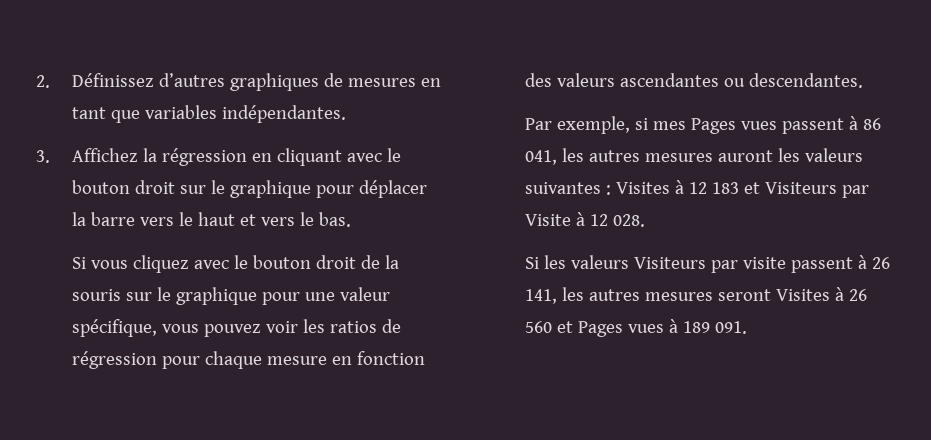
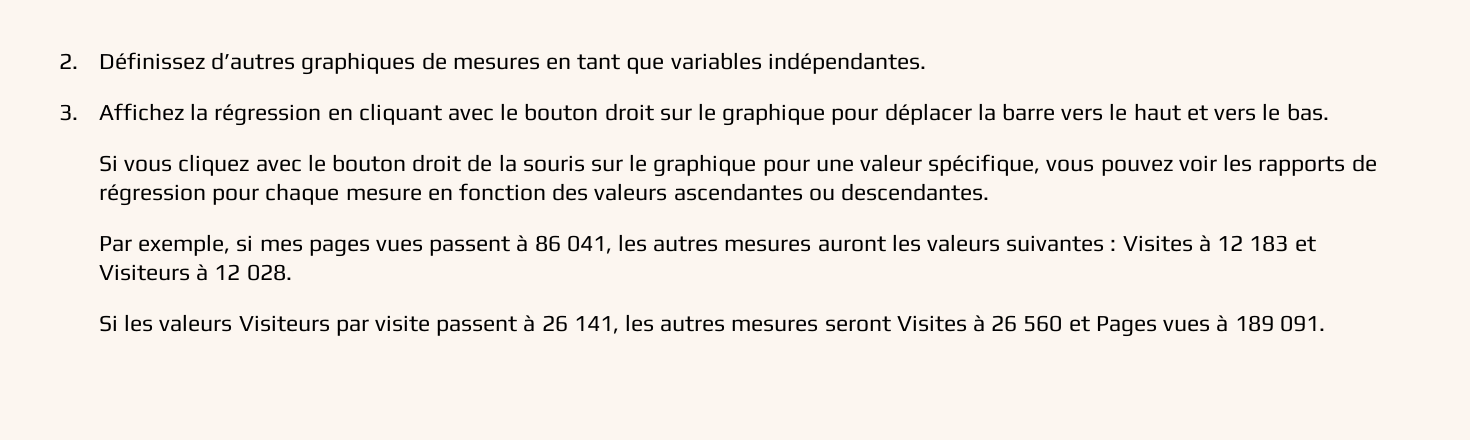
- Si vous cliquez avec le bouton droit de la souris sur le graphique pour une valeur spécifique, vous pouvez voir les ratios de régression pour chaque mesure en fonction des valeurs ascendantes ou descendantes.
+ Si vous cliquez avec le bouton droit de la souris sur le graphique pour une valeur spécifique, vous pouvez voir les rapports de régression pour chaque mesure en fonction des valeurs ascendantes ou descendantes.
- Par exemple, si mes Pages vues passent à 86 041, les autres mesures auront les valeurs suivantes : Visites à 12 183 et Visiteurs par Visite à 12 028.
+ Par exemple, si mes pages vues passent à 86 041, les autres mesures auront les valeurs suivantes : Visites à 12 183 et Visiteurs à 12 028.

